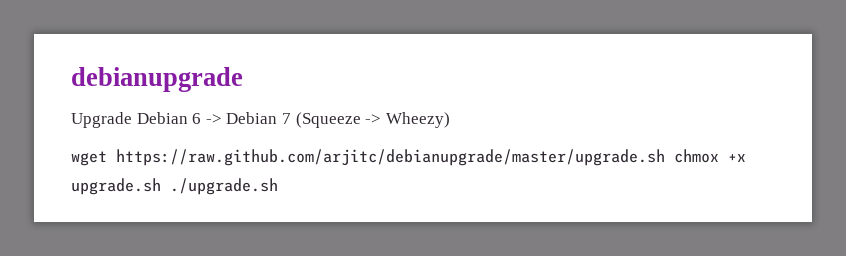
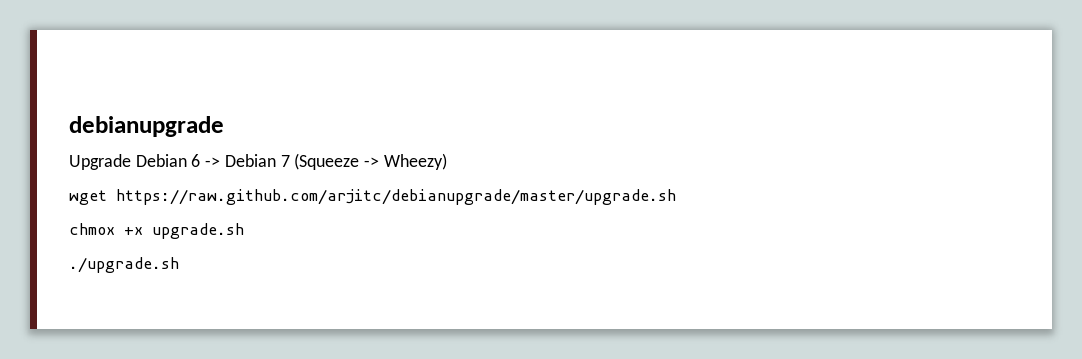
- wget https://raw.github.com/arjitc/debianupgrade/master/upgrade.sh chmox +x upgrade.sh ./upgrade.sh
+ wget https://raw.github.com/arjitc/debianupgrade/master/upgrade.sh
+ chmox +x upgrade.sh
+ ./upgrade.sh

